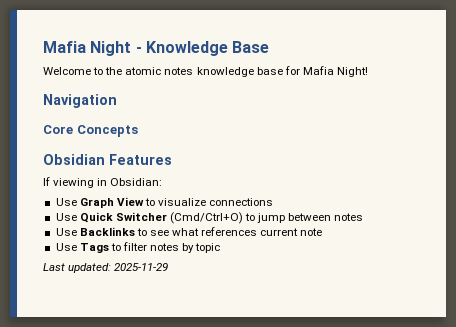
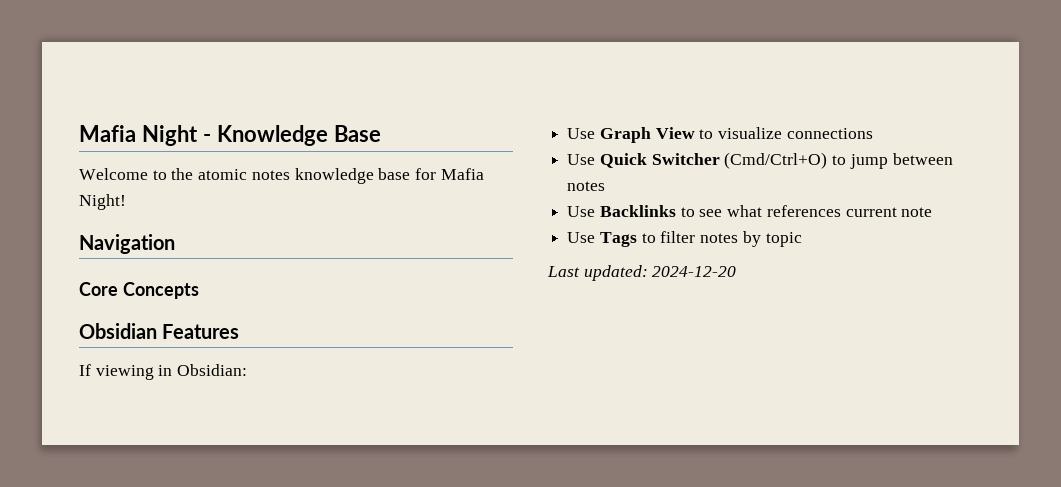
- Last updated: 2025-11-29
+ Last updated: 2024-12-20

